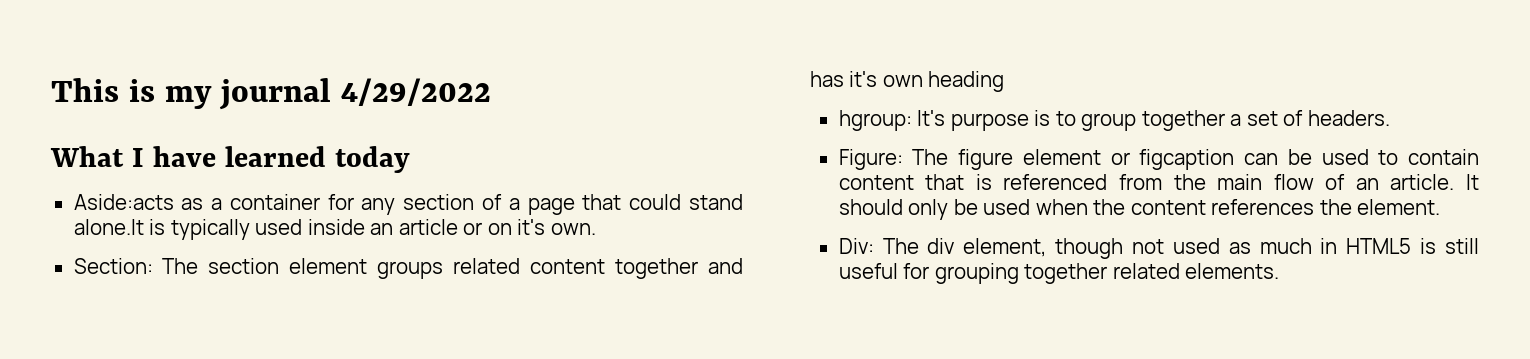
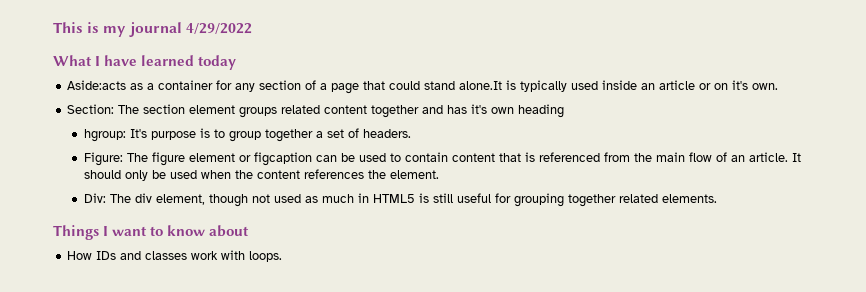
+ Things I want to know about
+ How IDs and classes work with loops.

